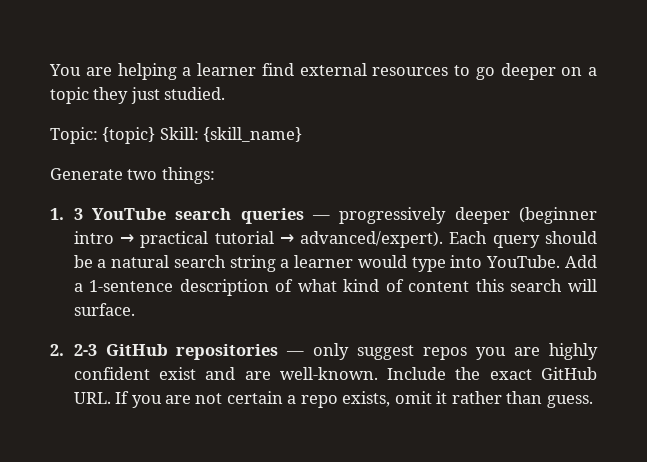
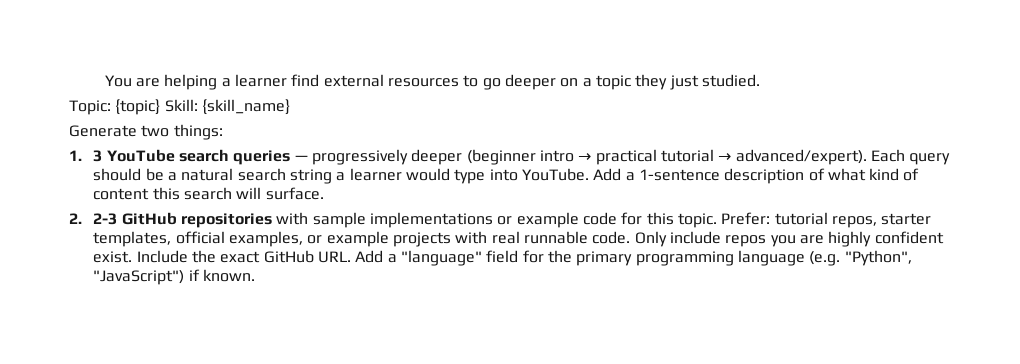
- 2. 2-3 GitHub repositories — only suggest repos you are highly confident exist and are well-known.
+ 2. 2-3 GitHub repositories with sample implementations or example code for this topic. Prefer: tutorial repos, starter templates, official examples, or example projects with real runnable code. Only include repos you are highly confident exist.
- Include the exact GitHub URL. If you are not certain a repo exists, omit it rather than guess.
+ Include the exact GitHub URL. Add a "language" field for the primary programming language (e.g. "Python", "JavaScript") if known.

